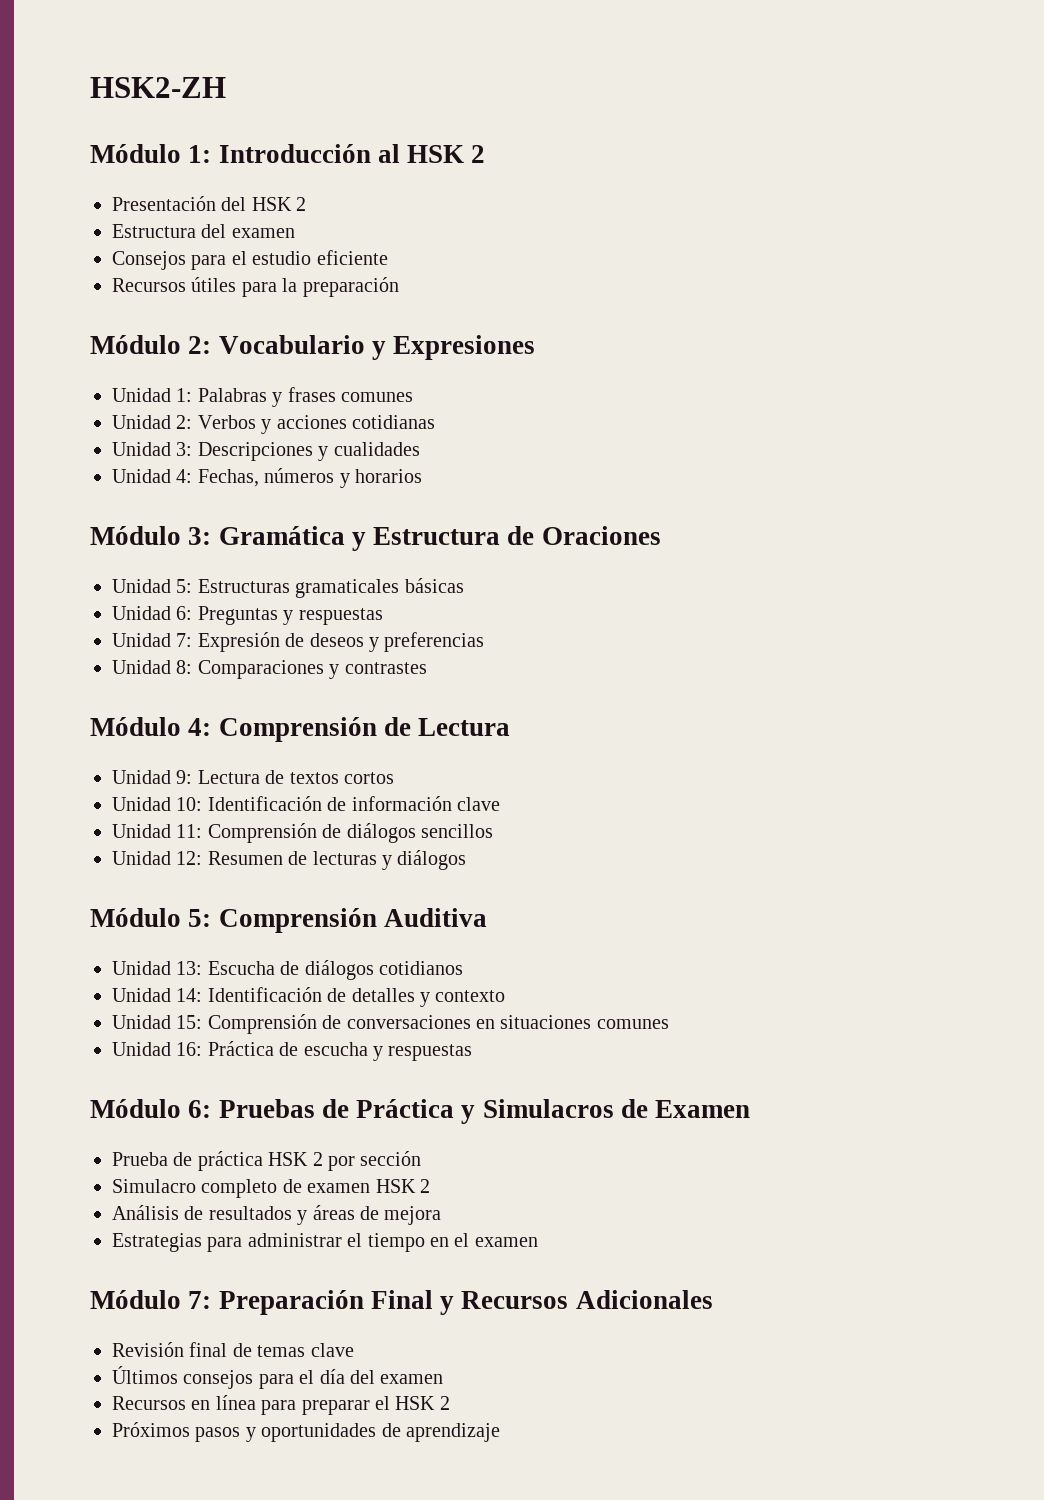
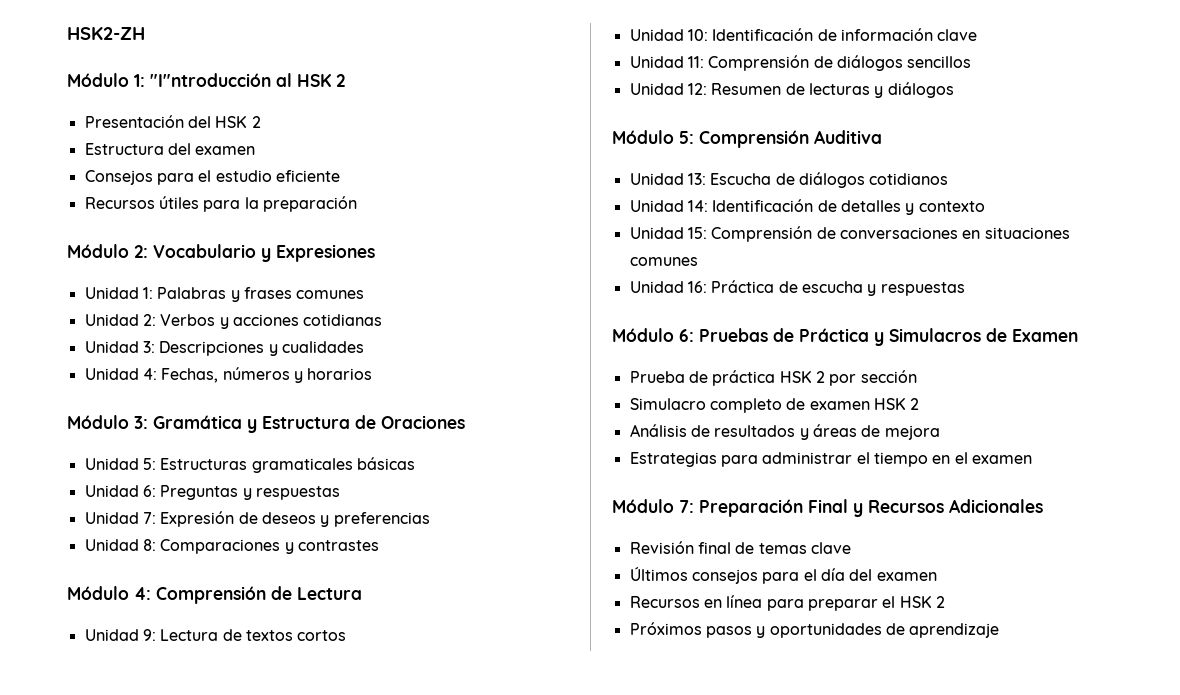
- Módulo 1: Introducción al HSK 2
+ Módulo 1: "I"ntroducción al HSK 2

